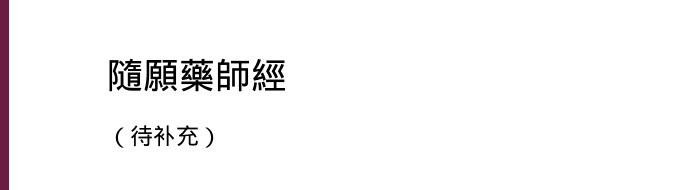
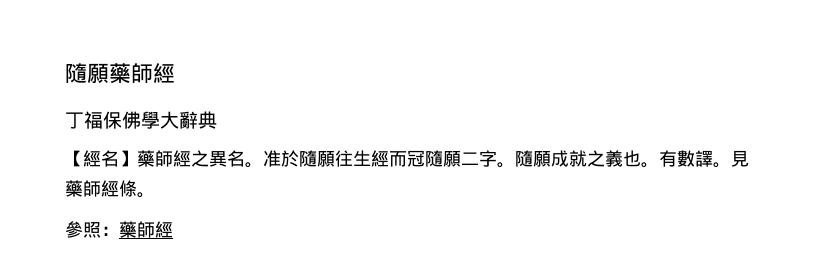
- （待补充）
+ 丁福保佛學大辭典
+ 【經名】藥師經之異名。准於隨願往生經而冠隨願二字。隨願成就之義也。有數譯。見藥師經條。
+ 參照：藥師經

